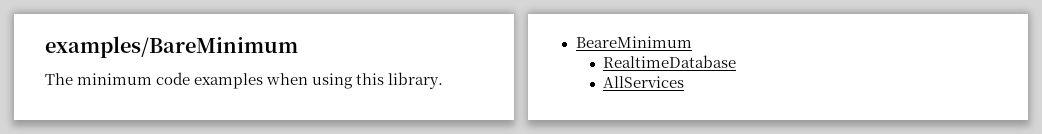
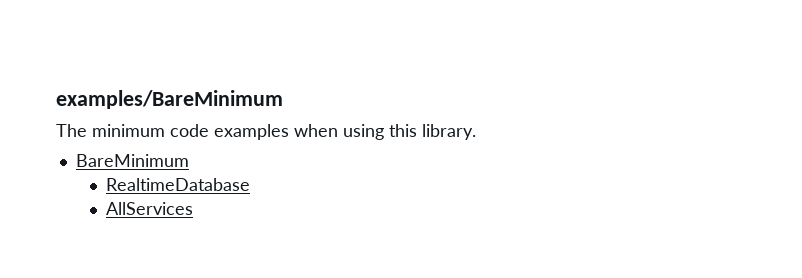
- BeareMinimum
+ BareMinimum

